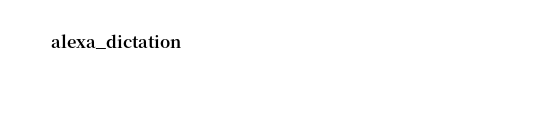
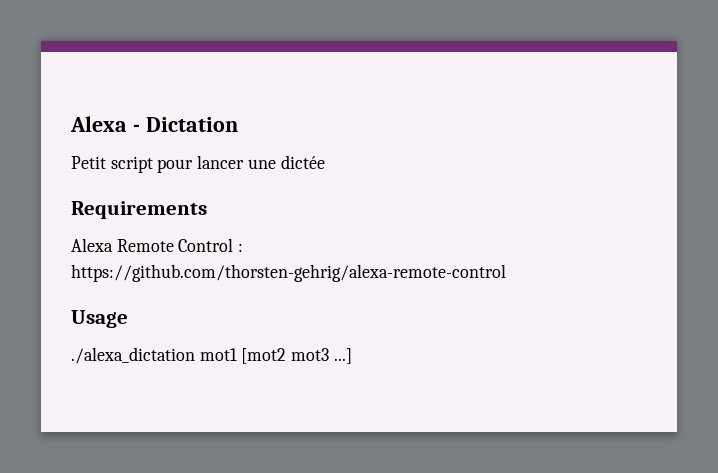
- alexa_dictation
+ Alexa - Dictation
+ Petit script pour lancer une dictée
+ Requirements
+ Alexa Remote Control : https://github.com/thorsten-gehrig/alexa-remote-control
+ Usage
+ ./alexa_dictation mot1 [mot2 mot3 ...]

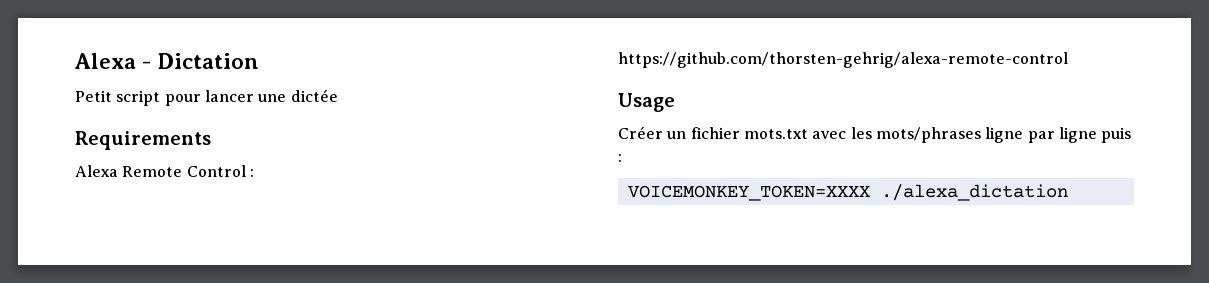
- ./alexa_dictation mot1 [mot2 mot3 ...]
+ Créer un fichier mots.txt avec les mots/phrases ligne par ligne puis :
+ VOICEMONKEY_TOKEN=XXXX ./alexa_dictation

